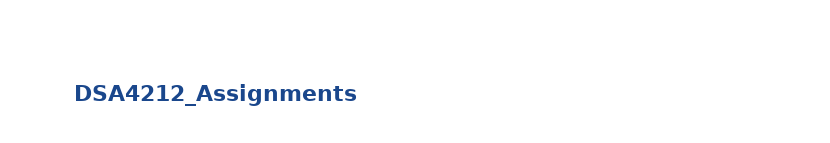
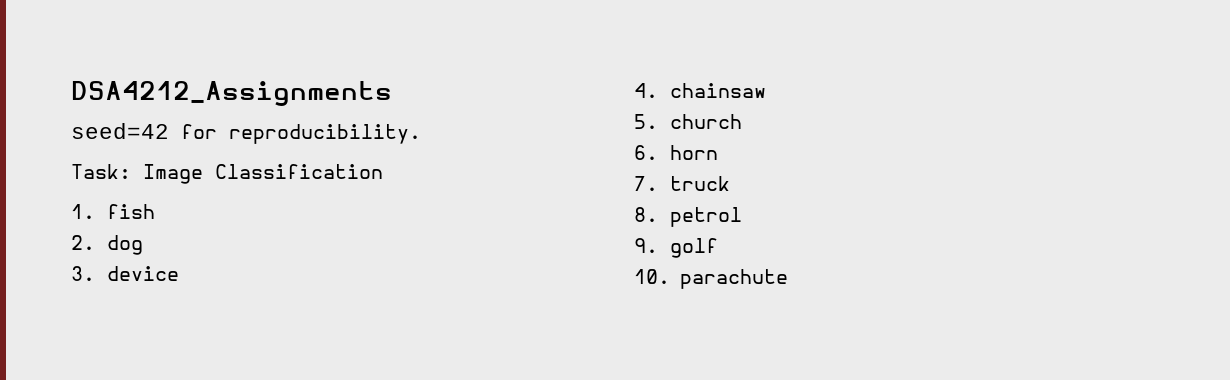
+ seed=42 for reproducibility.
+ Task: Image Classification
+ 1. fish
+ 2. dog
+ 3. device
+ 4. chainsaw
+ 5. church
+ 6. horn
+ 7. truck
+ 8. petrol
+ 9. golf
+ 10. parachute

